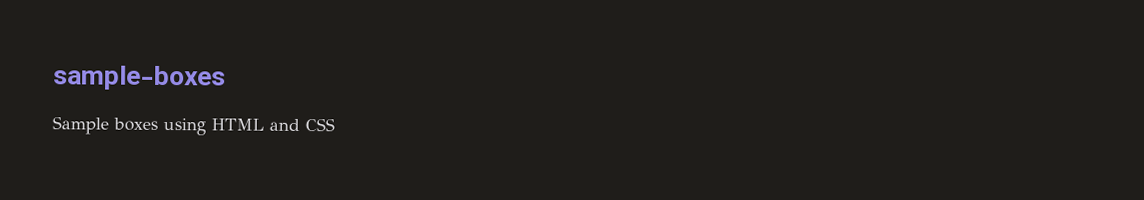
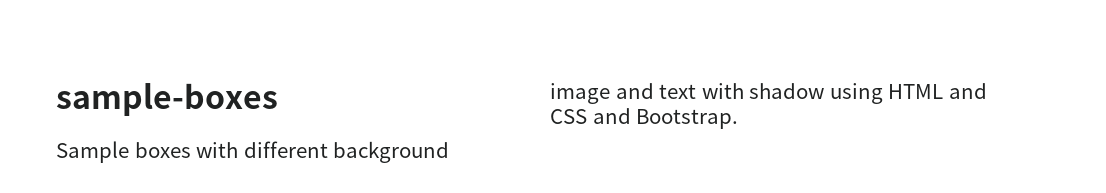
- Sample boxes using HTML and CSS
+ Sample boxes with different background image and text with shadow using HTML and CSS and Bootstrap.

